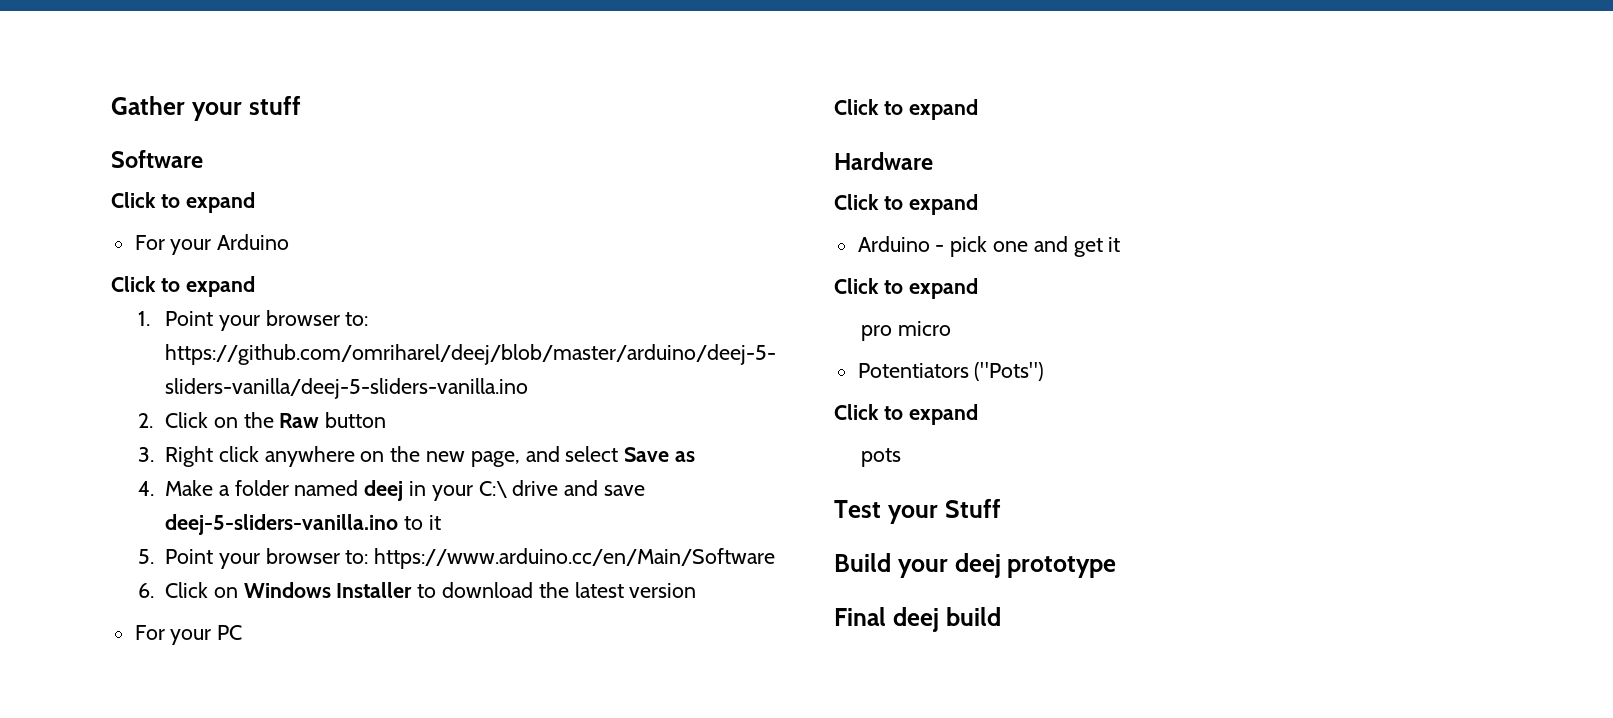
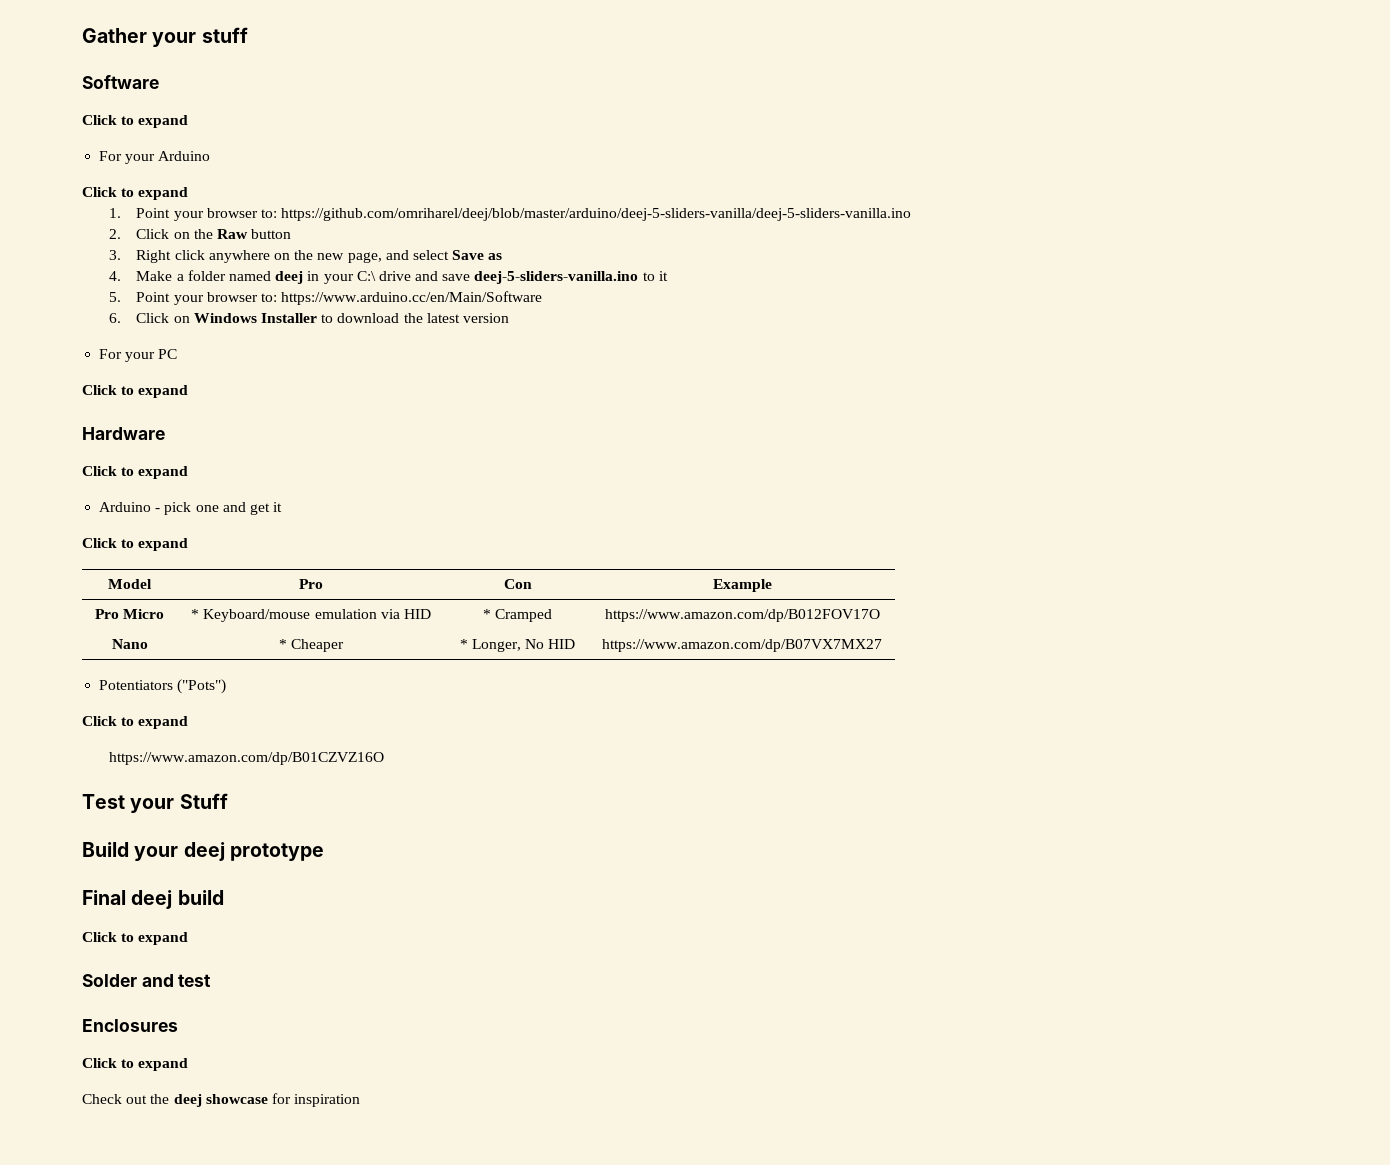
- pro micro
+ Model | Pro | Con | Example
+ Pro Micro | * Keyboard/mouse emulation via HID | * Cramped | https://www.amazon.com/dp/B012FOV17O
+ Nano | * Cheaper | * Longer, No HID | https://www.amazon.com/dp/B07VX7MX27
- pots
+ https://www.amazon.com/dp/B01CZVZ16O
  Final deej build
+ Click to expand
+ Solder and test
+ Enclosures
+ Click to expand
+ Check out the deej showcase for inspiration

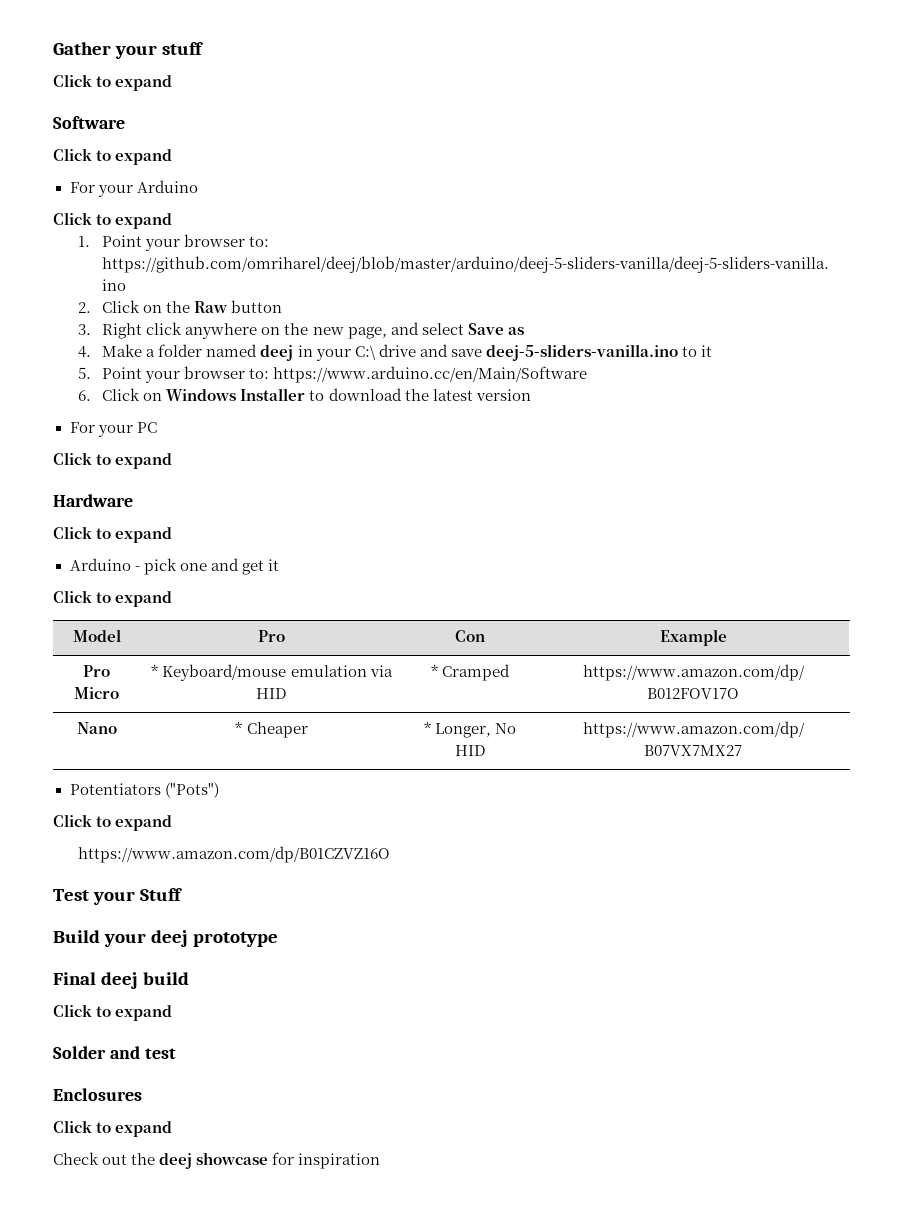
  Gather your stuff
+ Click to expand

